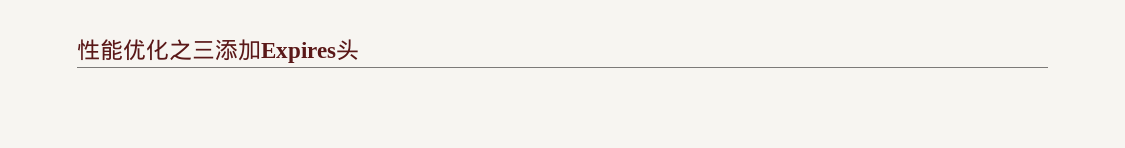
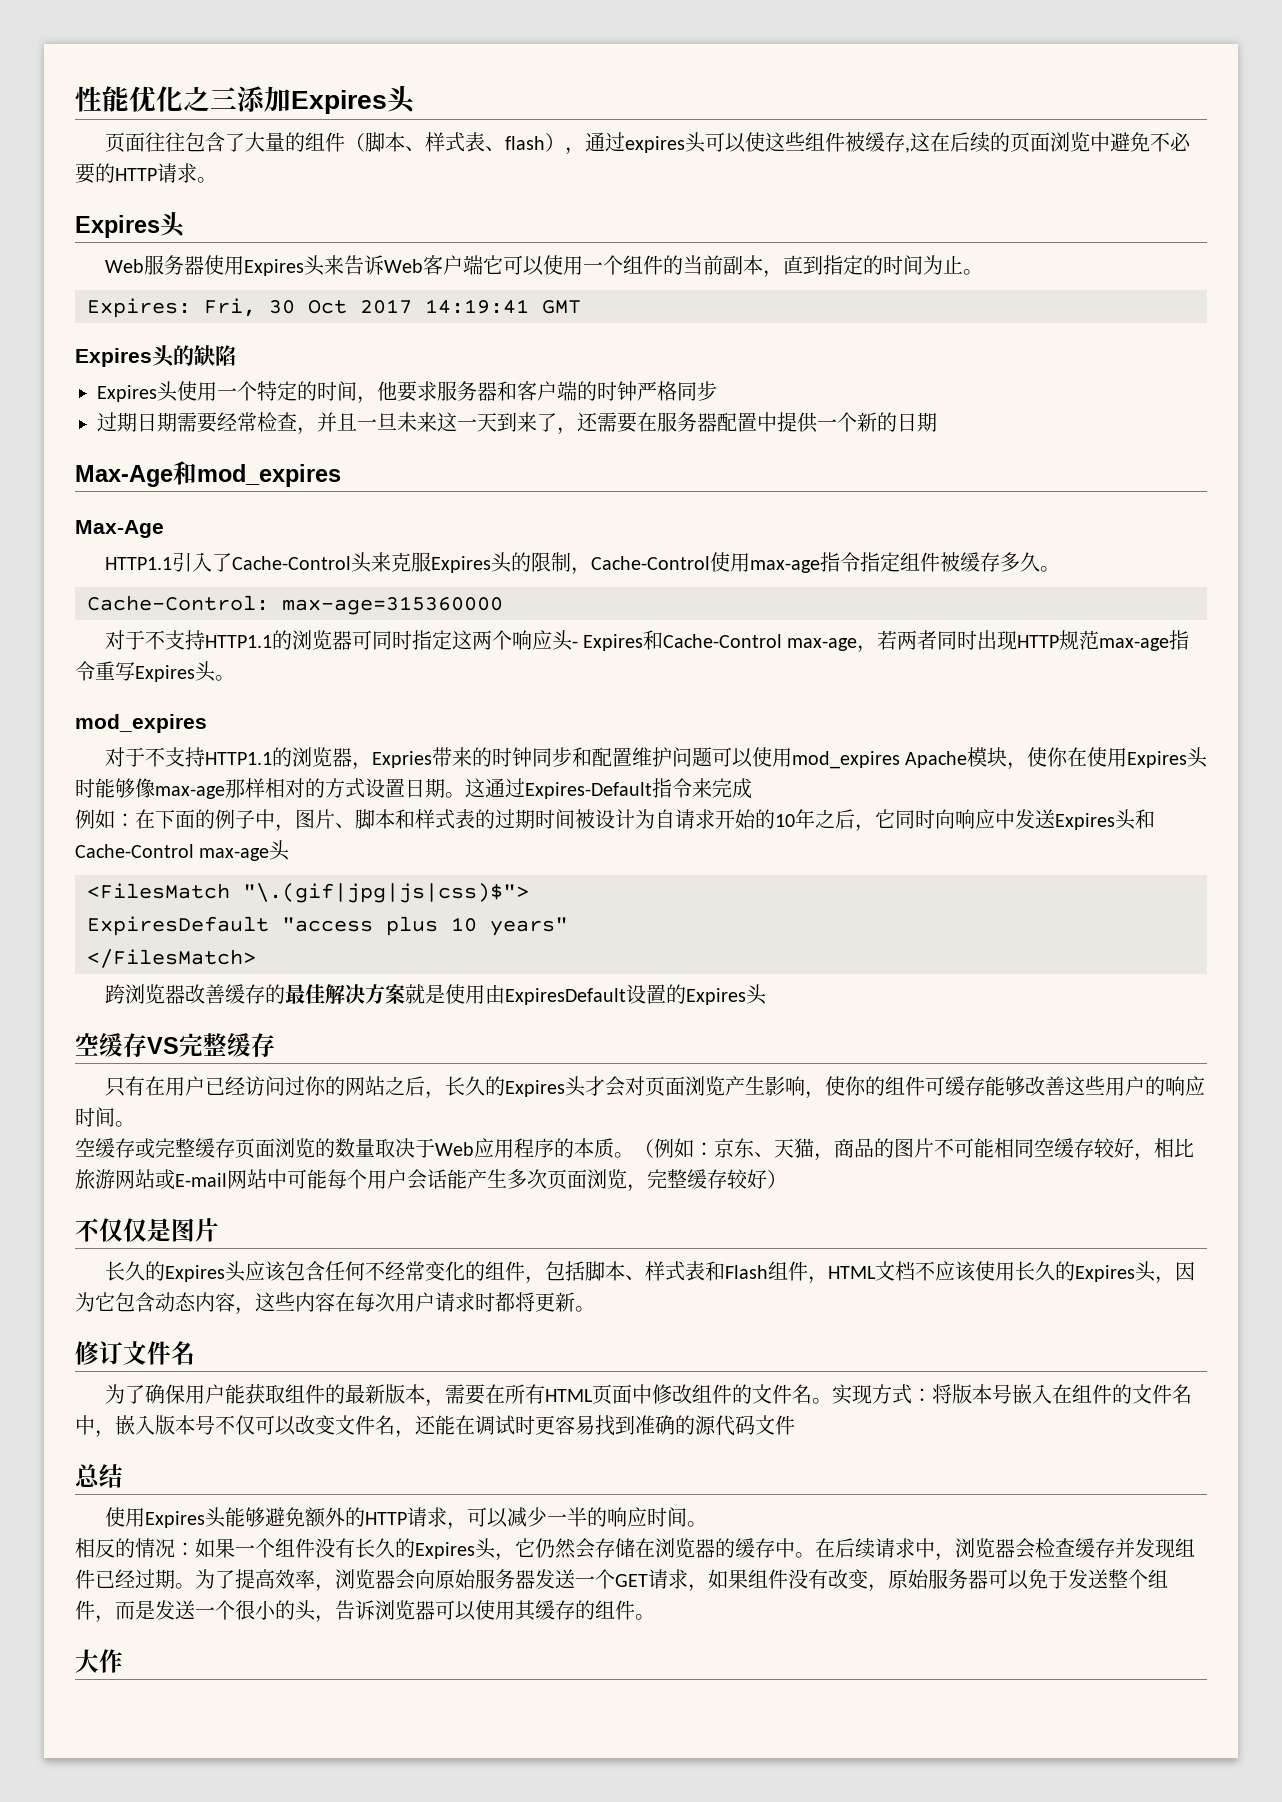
+ 页面往往包含了大量的组件（脚本、样式表、flash），通过expires头可以使这些组件被缓存,这在后续的页面浏览中避免不必要的HTTP请求。
+ Expires头
+ Web服务器使用Expires头来告诉Web客户端它可以使用一个组件的当前副本，直到指定的时间为止。
+ Expires: Fri, 30 Oct 2017 14:19:41 GMT
+ Expires头的缺陷
+ Expires头使用一个特定的时间，他要求服务器和客户端的时钟严格同步
+ 过期日期需要经常检查，并且一旦未来这一天到来了，还需要在服务器配置中提供一个新的日期
+ Max-Age和mod_expires
+ Max-Age
+ HTTP1.1引入了Cache-Control头来克服Expires头的限制，Cache-Control使用max-age指令指定组件被缓存多久。
+ Cache-Control: max-age=315360000
+ 对于不支持HTTP1.1的浏览器可同时指定这两个响应头- Expires和Cache-Control max-age，若两者同时出现HTTP规范max-age指令重写Expires头。
+ mod_expires
+ 对于不支持HTTP1.1的浏览器，Expries带来的时钟同步和配置维护问题可以使用mod_expires Apache模块，使你在使用Expires头时能够像max-age那样相对的方式设置日期。这通过Expires-Default指令来完成
+ 例如：在下面的例子中，图片、脚本和样式表的过期时间被设计为自请求开始的10年之后，它同时向响应中发送Expires头和Cache-Control max-age头
+ <FilesMatch "\.(gif|jpg|js|css)$">
+ ExpiresDefault "access plus 10 years"
+ </FilesMatch>
+ 跨浏览器改善缓存的最佳解决方案就是使用由ExpiresDefault设置的Expires头
+ 空缓存VS完整缓存
+ 只有在用户已经访问过你的网站之后，长久的Expires头才会对页面浏览产生影响，使你的组件可缓存能够改善这些用户的响应时间。
+ 空缓存或完整缓存页面浏览的数量取决于Web应用程序的本质。（例如：京东、天猫，商品的图片不可能相同空缓存较好，相比旅游网站或E-mail网站中可能每个用户会话能产生多次页面浏览，完整缓存较好）
+ 不仅仅是图片
+ 长久的Expires头应该包含任何不经常变化的组件，包括脚本、样式表和Flash组件，HTML文档不应该使用长久的Expires头，因为它包含动态内容，这些内容在每次用户请求时都将更新。
+ 修订文件名
+ 为了确保用户能获取组件的最新版本，需要在所有HTML页面中修改组件的文件名。实现方式：将版本号嵌入在组件的文件名中，嵌入版本号不仅可以改变文件名，还能在调试时更容易找到准确的源代码文件
+ 总结
+ 使用Expires头能够避免额外的HTTP请求，可以减少一半的响应时间。
+ 相反的情况：如果一个组件没有长久的Expires头，它仍然会存储在浏览器的缓存中。在后续请求中，浏览器会检查缓存并发现组件已经过期。为了提高效率，浏览器会向原始服务器发送一个GET请求，如果组件没有改变，原始服务器可以免于发送整个组件，而是发送一个很小的头，告诉浏览器可以使用其缓存的组件。
+ 大作

